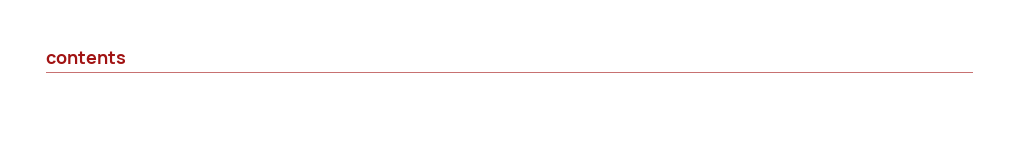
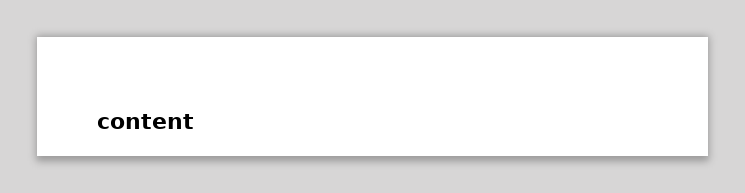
- contents
+ content

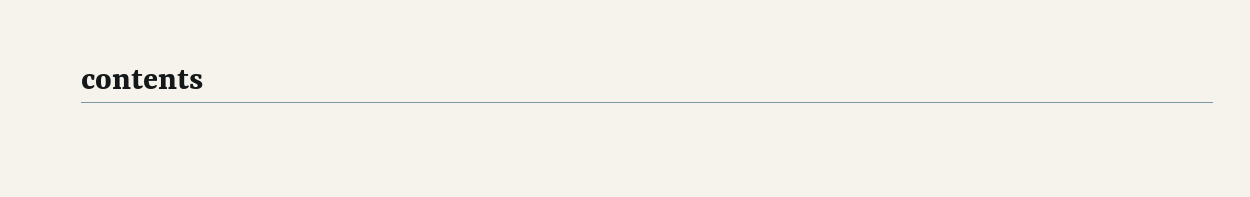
- content
+ contents

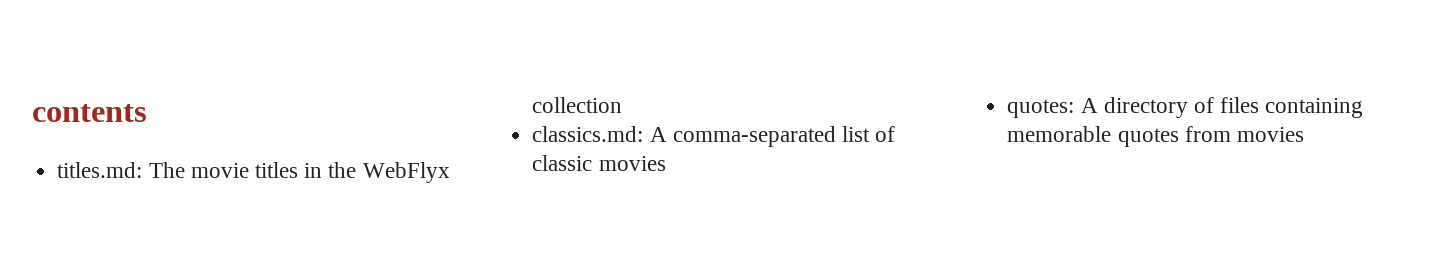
+ titles.md: The movie titles in the WebFlyx collection
+ classics.md: A comma-separated list of classic movies
+ quotes: A directory of files containing memorable quotes from movies

